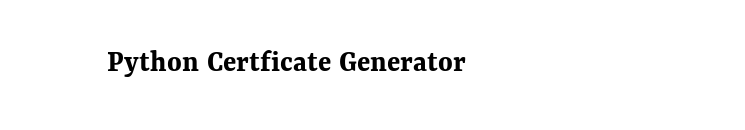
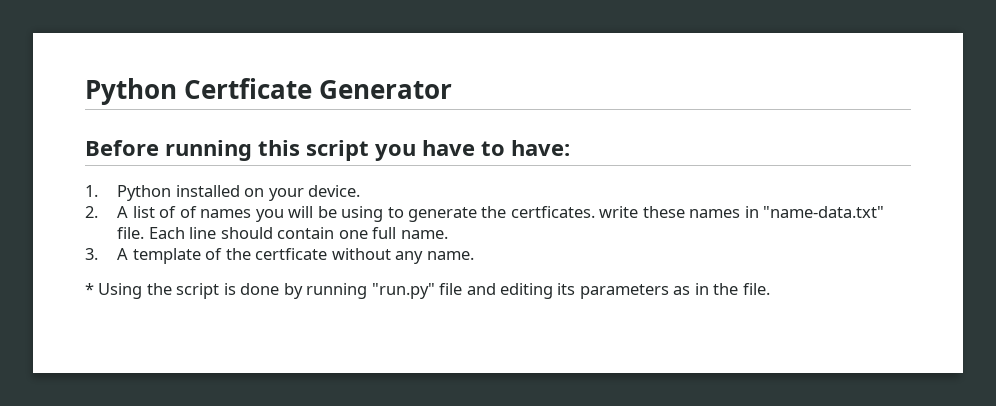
+ Before running this script you have to have:
+ 1. Python installed on your device.
+ 2. A list of of names you will be using to generate the certficates. write these names in "name-data.txt" file. Each line should contain one full name.
+ 3. A template of the certficate without any name.
+ * Using the script is done by running "run.py" file and editing its parameters as in the file.

